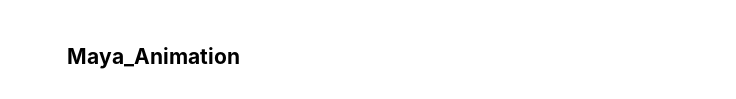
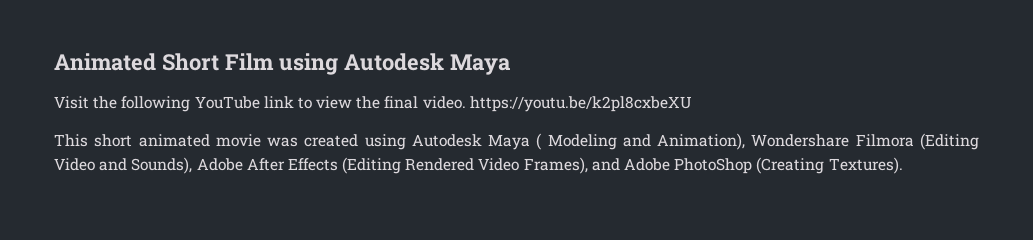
- Maya_Animation
+ Animated Short Film using Autodesk Maya
+ Visit the following YouTube link to view the final video. https://youtu.be/k2pl8cxbeXU
+ This short animated movie was created using Autodesk Maya ( Modeling and Animation), Wondershare Filmora (Editing Video and Sounds), Adobe After Effects (Editing Rendered Video Frames), and Adobe PhotoShop (Creating Textures).

